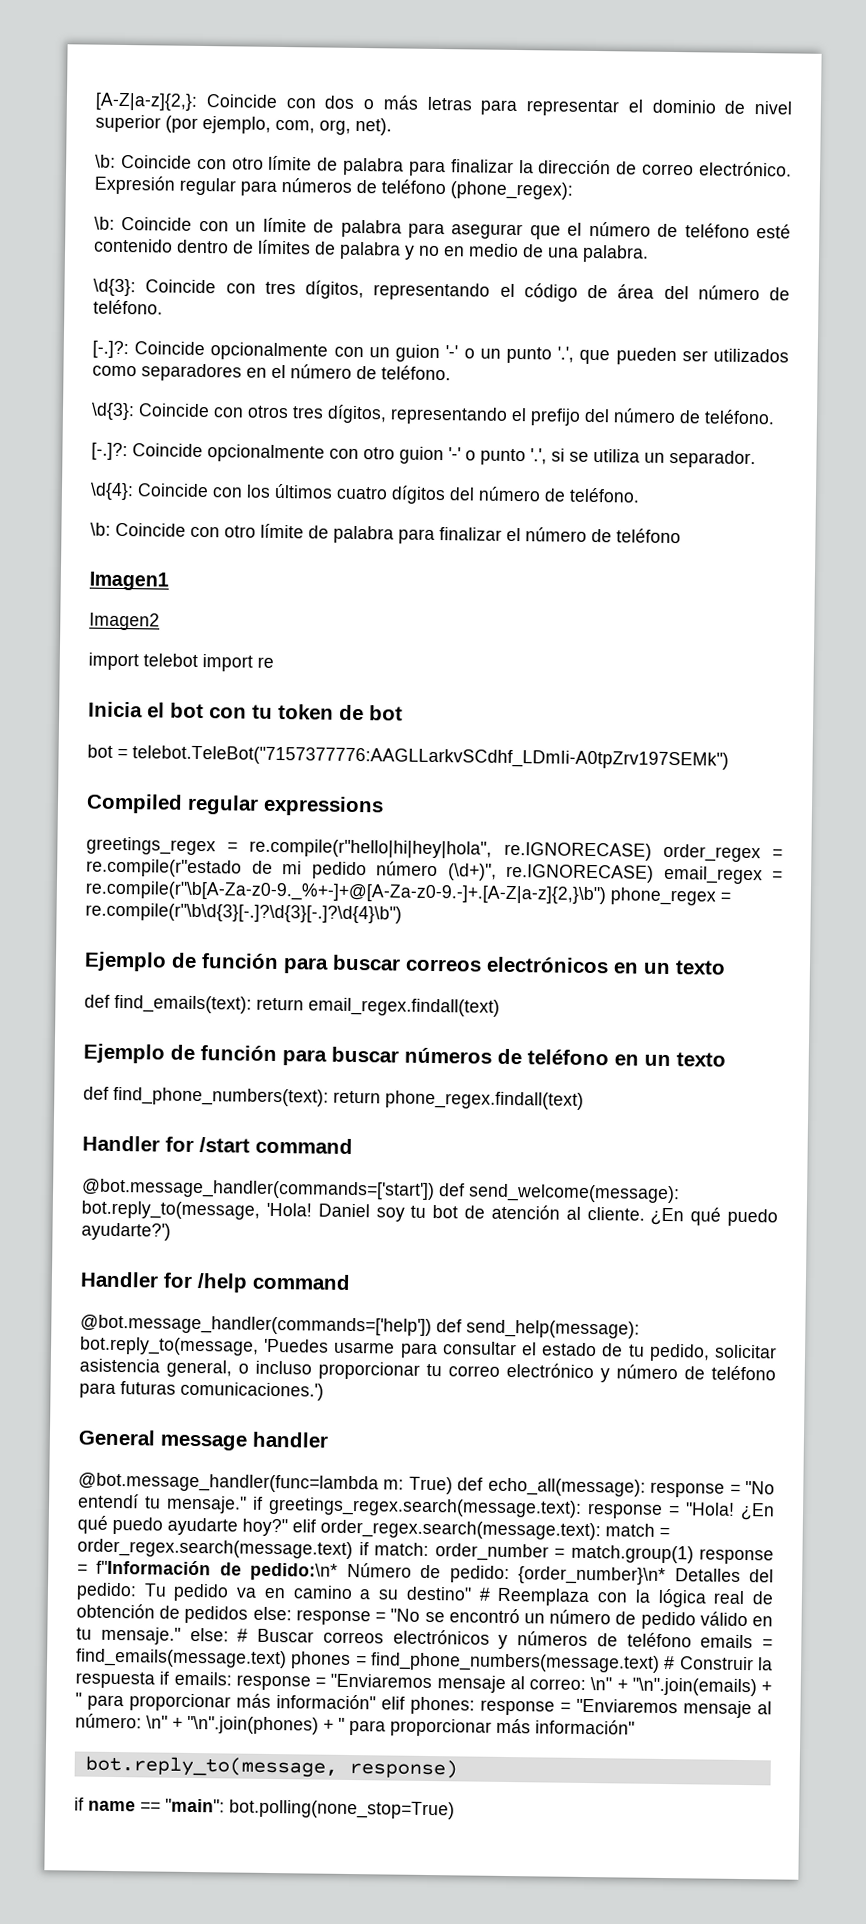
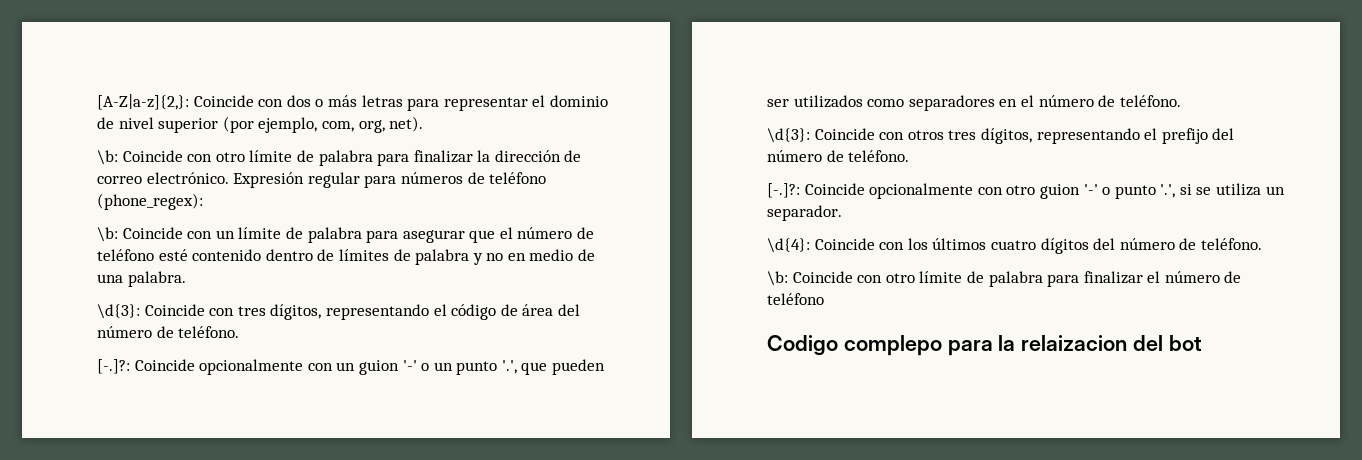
- Imagen1
- Imagen2
- import telebot import re
- Inicia el bot con tu token de bot
- bot = telebot.TeleBot("7157377776:AAGLLarkvSCdhf_LDmIi-A0tpZrv197SEMk")
- Compiled regular expressions
- greetings_regex = re.compile(r"hello|hi|hey|hola", re.IGNORECASE) order_regex = re.compile(r"estado de mi pedido número (\d+)", re.IGNORECASE) email_regex = re.compile(r"\b[A-Za-z0-9._%+-]+@[A-Za-z0-9.-]+.[A-Z|a-z]{2,}\b") phone_regex = re.compile(r"\b\d{3}[-.]?\d{3}[-.]?\d{4}\b")
- Ejemplo de función para buscar correos electrónicos en un texto
- def find_emails(text): return email_regex.findall(text)
- Ejemplo de función para buscar números de teléfono en un texto
- def find_phone_numbers(text): return phone_regex.findall(text)
- Handler for /start command
- @bot.message_handler(commands=['start']) def send_welcome(message): bot.reply_to(message, 'Hola! Daniel soy tu bot de atención al cliente. ¿En qué puedo ayudarte?')
- Handler for /help command
- @bot.message_handler(commands=['help']) def send_help(message): bot.reply_to(message, 'Puedes usarme para consultar el estado de tu pedido, solicitar asistencia general, o incluso proporcionar tu correo electrónico y número de teléfono para futuras comunicaciones.')
- General message handler
- @bot.message_handler(func=lambda m: True) def echo_all(message): response = "No entendí tu mensaje." if greetings_regex.search(message.text): response = "Hola! ¿En qué puedo ayudarte hoy?" elif order_regex.search(message.text): match = order_regex.search(message.text) if match: order_number = match.group(1) response = f"Información de pedido:\n* Número de pedido: {order_number}\n* Detalles del pedido: Tu pedido va en camino a su destino" # Reemplaza con la lógica real de obtención de pedidos else: response = "No se encontró un número de pedido válido en tu mensaje." else: # Buscar correos electrónicos y números de teléfono emails = find_emails(message.text) phones = find_phone_numbers(message.text) # Construir la respuesta if emails: response = "Enviaremos mensaje al correo: \n" + "\n".join(emails) + " para proporcionar más información" elif phones: response = "Enviaremos mensaje al número: \n" + "\n".join(phones) + " para proporcionar más información"
- bot.reply_to(message, response)
- if name == "main": bot.polling(none_stop=True)
+ Codigo complepo para la relaizacion del bot

